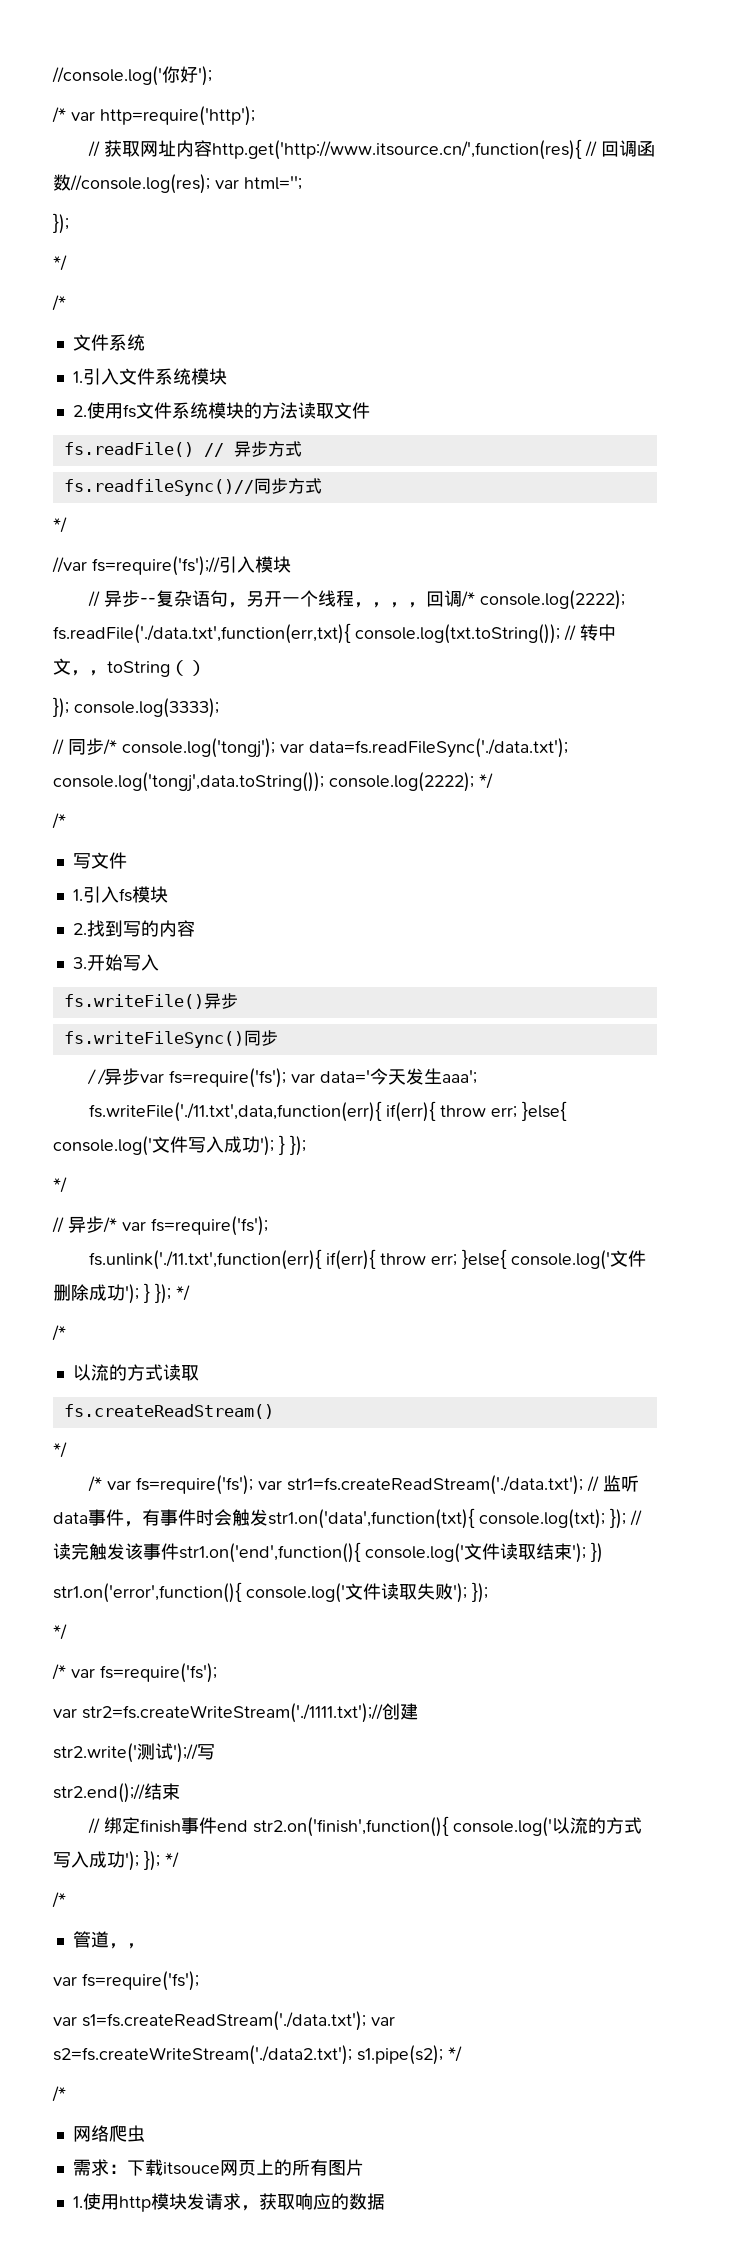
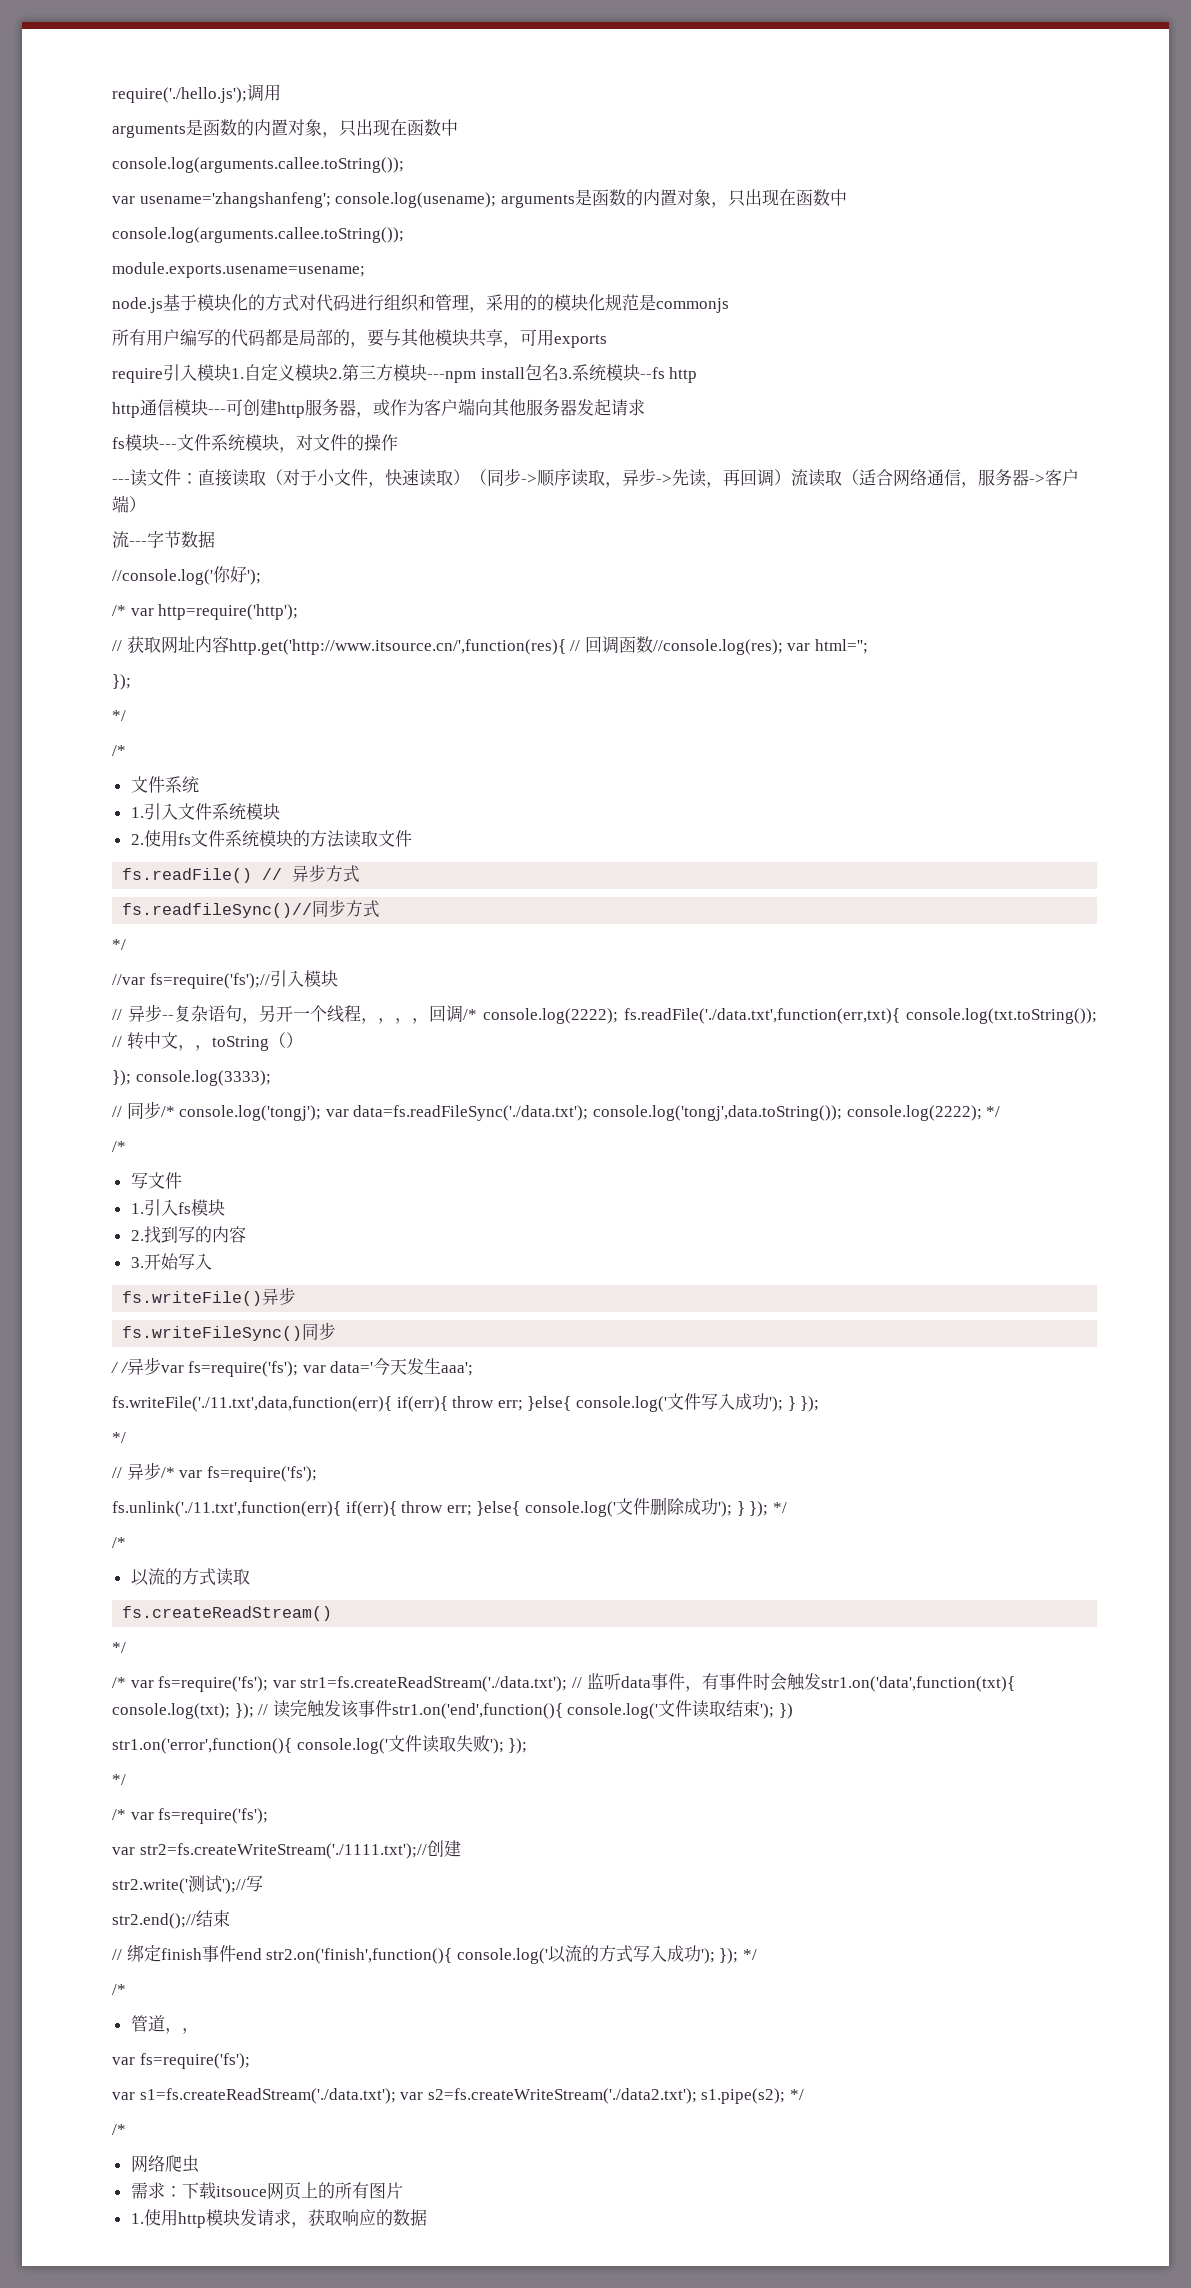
+ require('./hello.js');调用
+ arguments是函数的内置对象，只出现在函数中
+ console.log(arguments.callee.toString());
+ var usename='zhangshanfeng'; console.log(usename); arguments是函数的内置对象，只出现在函数中
+ console.log(arguments.callee.toString());
+ module.exports.usename=usename;
+ node.js基于模块化的方式对代码进行组织和管理，采用的的模块化规范是commonjs
+ 所有用户编写的代码都是局部的，要与其他模块共享，可用exports
+ require引入模块1.自定义模块2.第三方模块---npm install包名3.系统模块--fs http
+ http通信模块---可创建http服务器，或作为客户端向其他服务器发起请求
+ fs模块---文件系统模块，对文件的操作
+ ---读文件：直接读取（对于小文件，快速读取）（同步->顺序读取，异步->先读，再回调）流读取（适合网络通信，服务器->客户端）
+ 流---字节数据

